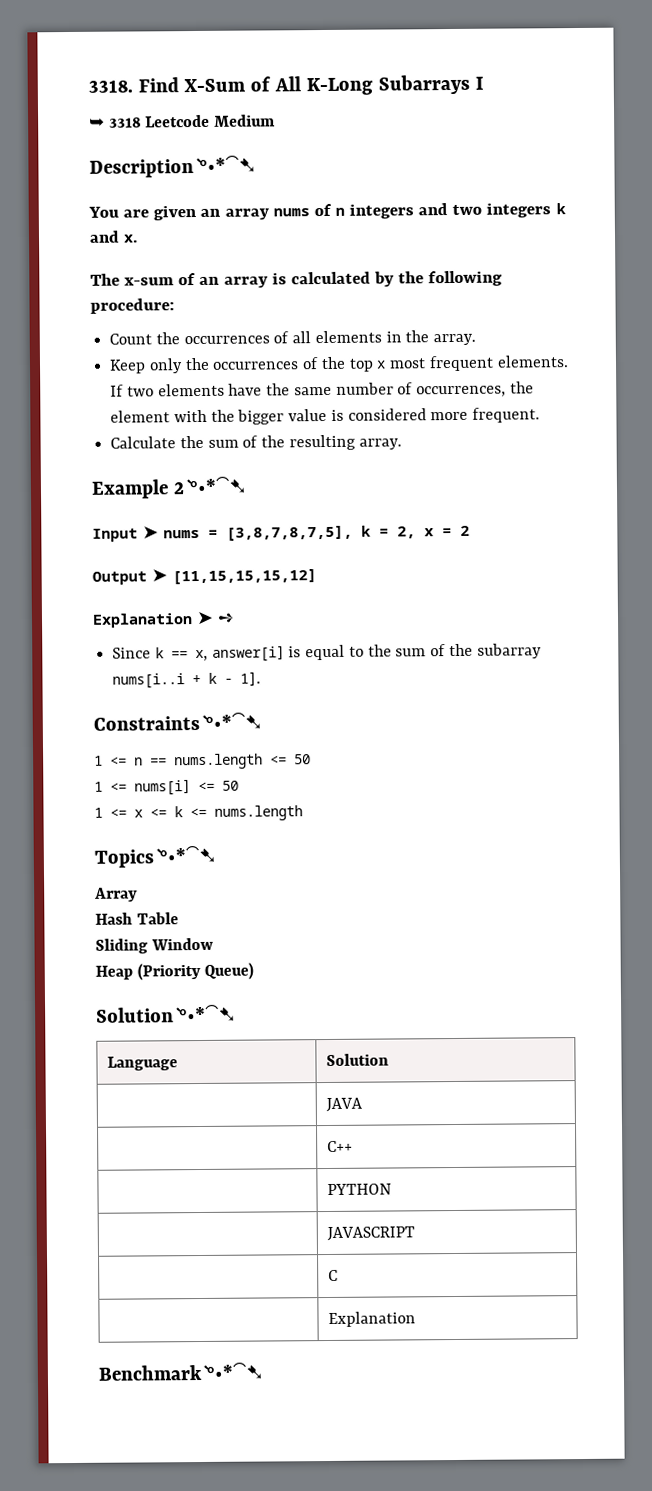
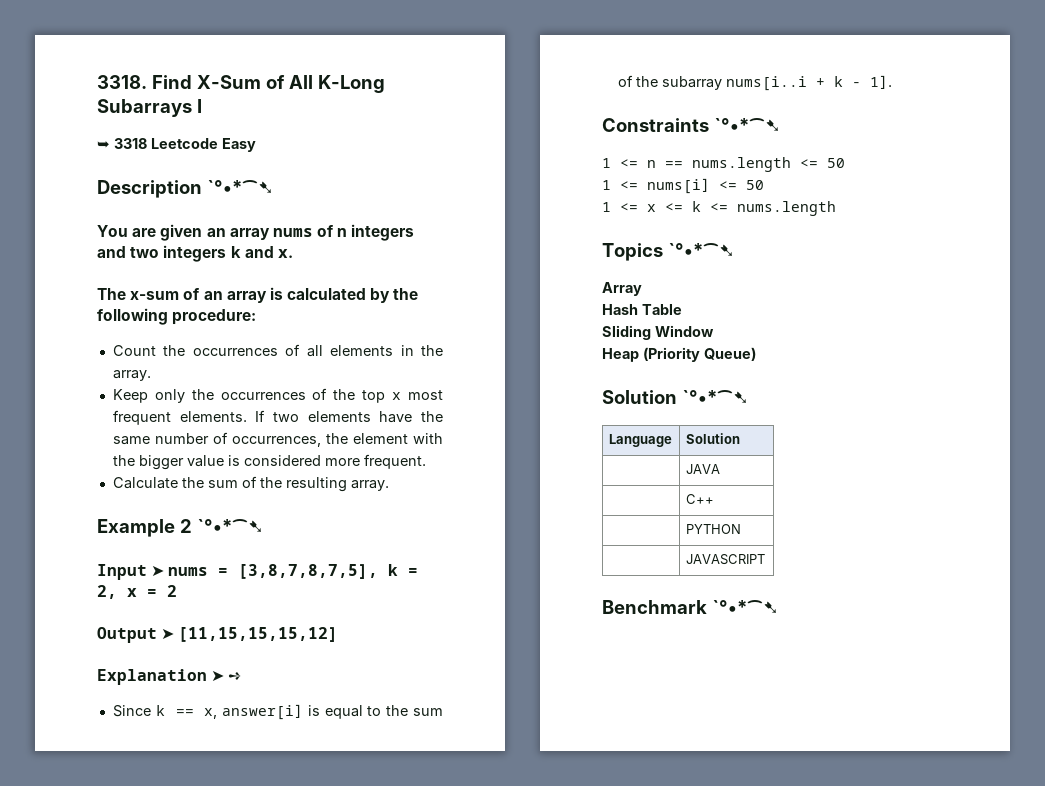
- ➥ 3318 Leetcode Medium
+ ➥ 3318 Leetcode Easy
- | C
- | Explanation

